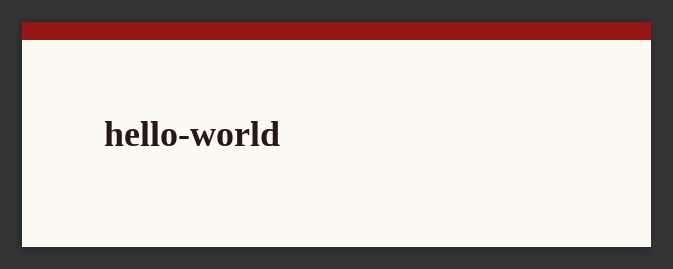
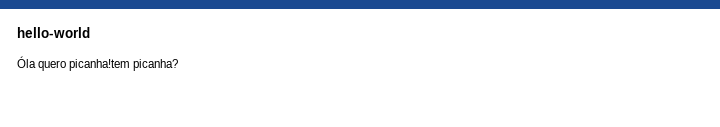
+ Óla quero picanha!tem picanha?

